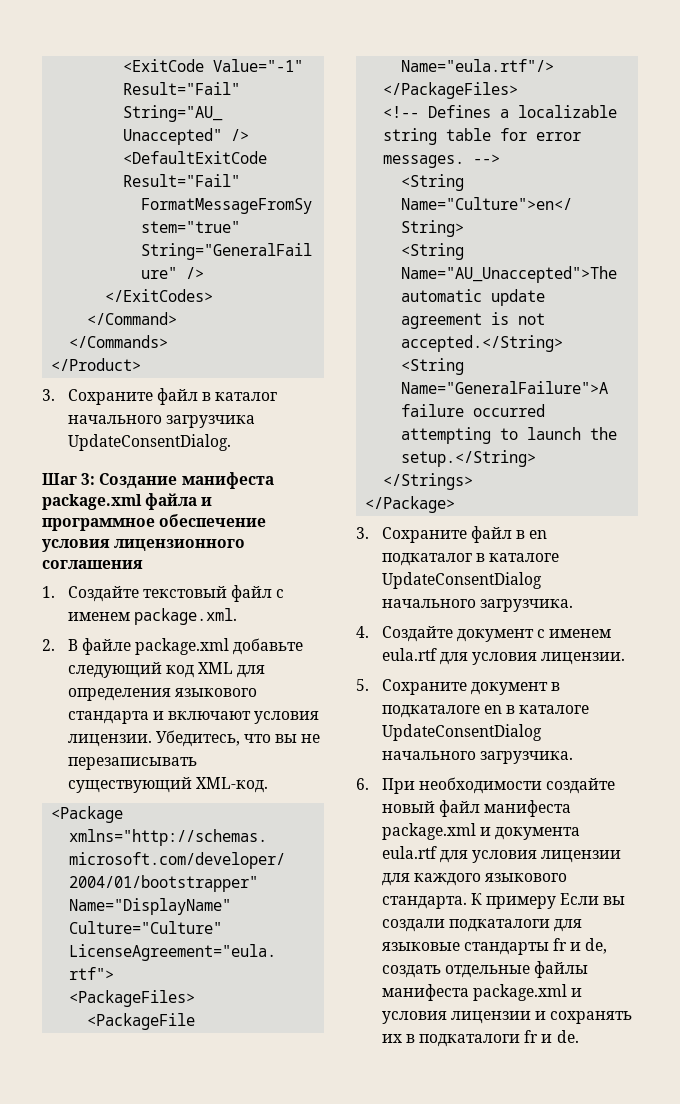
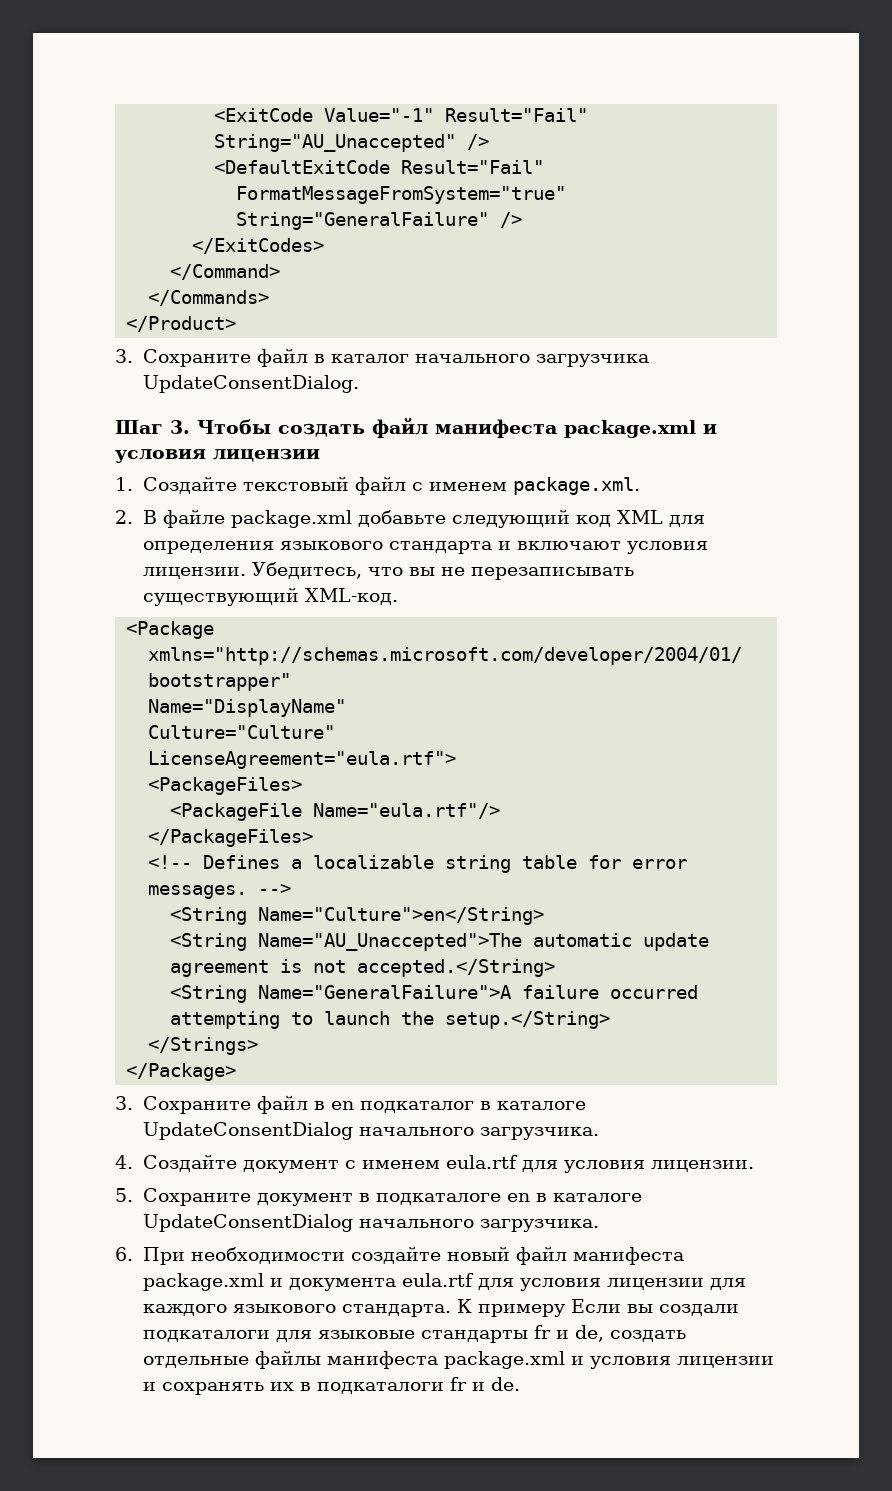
- Шаг 3: Создание манифеста package.xml файла и программное обеспечение условия лицензионного соглашения
+ Шаг 3. Чтобы создать файл манифеста package.xml и условия лицензии

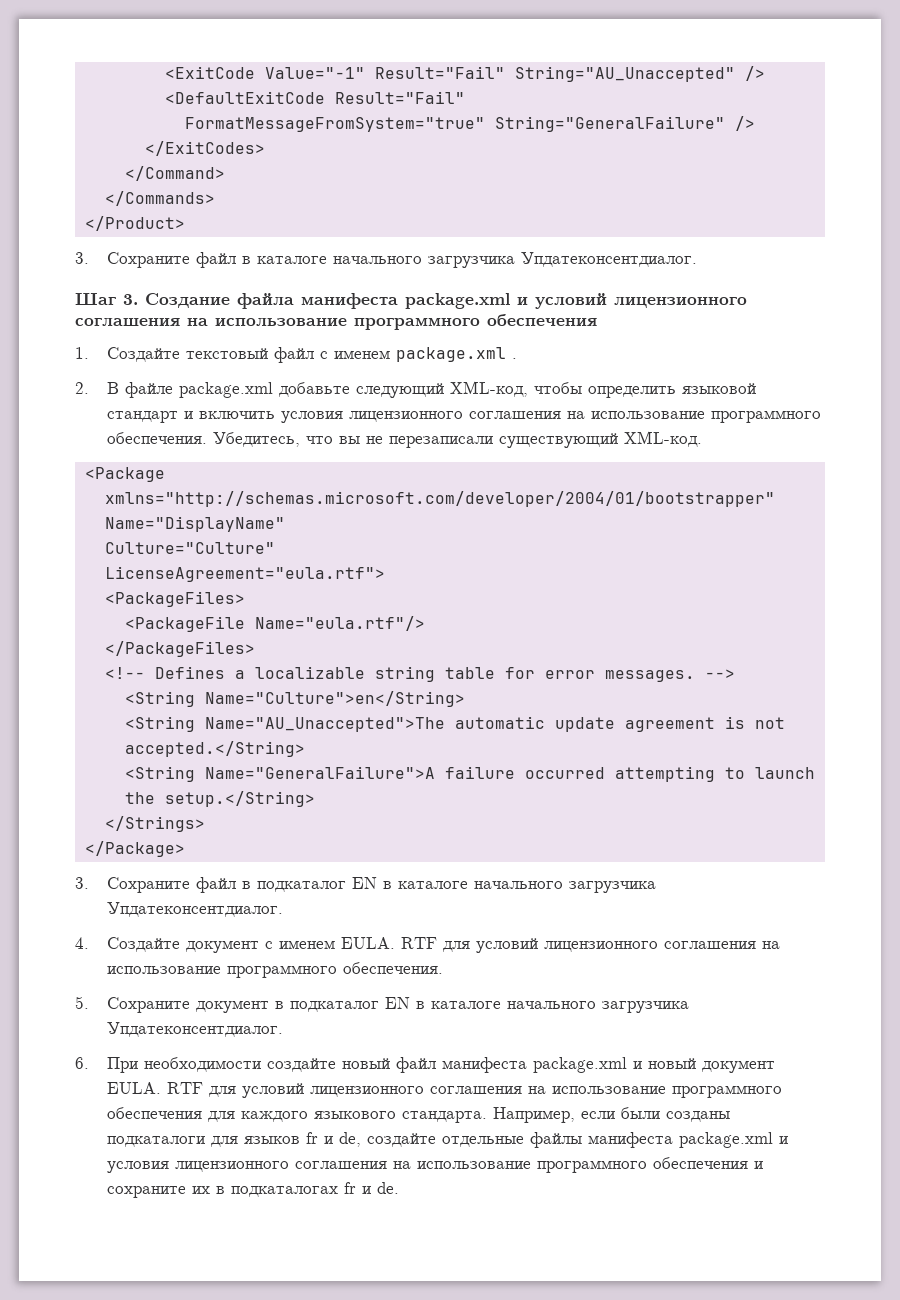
- 3. Сохраните файл в каталог начального загрузчика UpdateConsentDialog.
+ 3. Сохраните файл в каталоге начального загрузчика Упдатеконсентдиалог.
- Шаг 3. Чтобы создать файл манифеста package.xml и условия лицензии
+ Шаг 3. Создание файла манифеста package.xml и условий лицензионного соглашения на использование программного обеспечения
- 1. Создайте текстовый файл с именем package.xml.
+ 1. Создайте текстовый файл с именем package.xml .
- 2. В файле package.xml добавьте следующий код XML для определения языкового стандарта и включают условия лицензии.
+ 2. В файле package.xml добавьте следующий XML-код, чтобы определить языковой стандарт и включить условия лицензионного соглашения на использование программного обеспечения.
- Убедитесь, что вы не перезаписывать существующий XML-код.
+ Убедитесь, что вы не перезаписали существующий XML-код.
- 3. Сохраните файл в en подкаталог в каталоге UpdateConsentDialog начального загрузчика.
+ 3. Сохраните файл в подкаталог EN в каталоге начального загрузчика Упдатеконсентдиалог.
- 4. Создайте документ с именем eula.rtf для условия лицензии.
- 5. Сохраните документ в подкаталоге en в каталоге UpdateConsentDialog начального загрузчика.
+ 4. Создайте документ с именем EULA. RTF для условий лицензионного соглашения на использование программного обеспечения.
+ 5. Сохраните документ в подкаталог EN в каталоге начального загрузчика Упдатеконсентдиалог.
- 6. При необходимости создайте новый файл манифеста package.xml и документа eula.rtf для условия лицензии для каждого языкового стандарта. К примеру Если вы создали подкаталоги для языковые стандарты fr и de, создать отдельные файлы манифеста package.xml и условия лицензии и сохранять их в подкаталоги fr и de.
+ 6. При необходимости создайте новый файл манифеста package.xml и новый документ EULA. RTF для условий лицензионного соглашения на использование программного обеспечения для каждого языкового стандарта. Например, если были созданы подкаталоги для языков fr и de, создайте отдельные файлы манифеста package.xml и условия лицензионного соглашения на использование программного обеспечения и сохраните их в подкаталогах fr и de.

